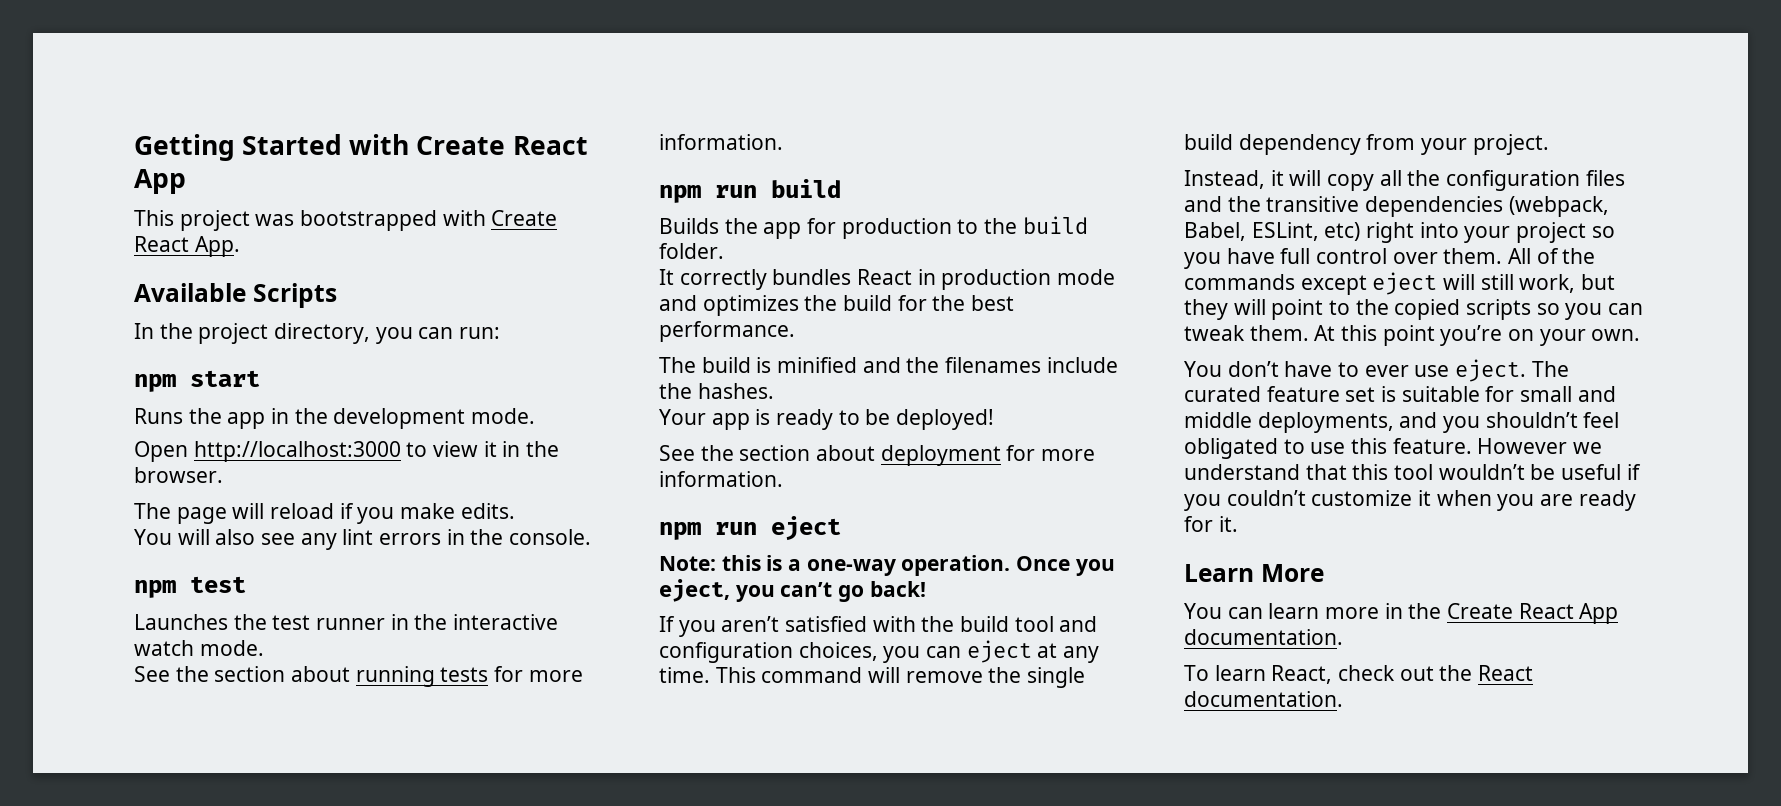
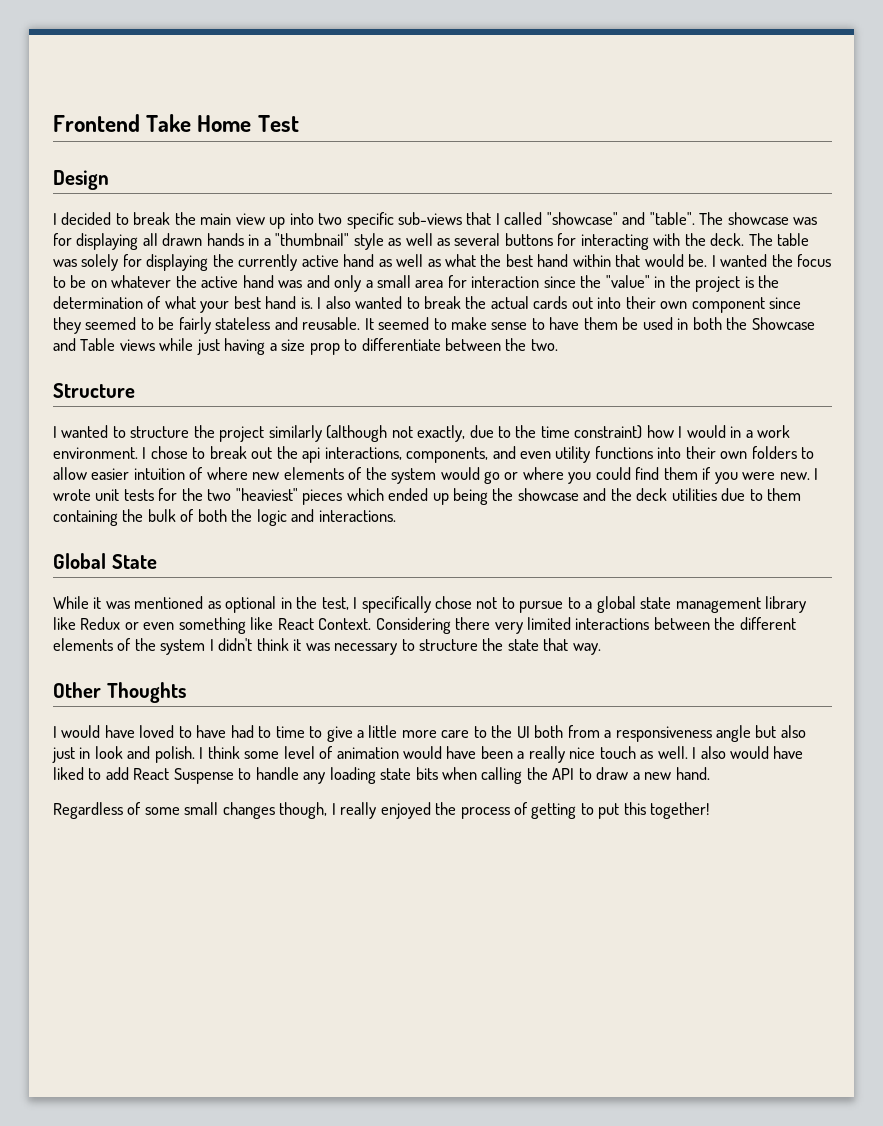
- Getting Started with Create React App
- This project was bootstrapped with Create React App.
- Available Scripts
- In the project directory, you can run:
- npm start
- Runs the app in the development mode.
- Open http://localhost:3000 to view it in the browser.
- The page will reload if you make edits.
- You will also see any lint errors in the console.
- npm test
- Launches the test runner in the interactive watch mode.
- See the section about running tests for more information.
- npm run build
- Builds the app for production to the build folder.
- It correctly bundles React in production mode and optimizes the build for the best performance.
- The build is minified and the filenames include the hashes.
- Your app is ready to be deployed!
- See the section about deployment for more information.
- npm run eject
- Note: this is a one-way operation. Once you eject, you can’t go back!
- If you aren’t satisfied with the build tool and configuration choices, you can eject at any time. This command will remove the single build dependency from your project.
- Instead, it will copy all the configuration files and the transitive dependencies (webpack, Babel, ESLint, etc) right into your project so you have full control over them. All of the commands except eject will still work, but they will point to the copied scripts so you can tweak them. At this point you’re on your own.
- You don’t have to ever use eject. The curated feature set is suitable for small and middle deployments, and you shouldn’t feel obligated to use this feature. However we understand that this tool wouldn’t be useful if you couldn’t customize it when you are ready for it.
- Learn More
- You can learn more in the Create React App documentation.
- To learn React, check out the React documentation.
+ Frontend Take Home Test
+ Design
+ I decided to break the main view up into two specific sub-views that I called "showcase" and "table". The showcase was for displaying all drawn hands in a "thumbnail" style as well as several buttons for interacting with the deck. The table was solely for displaying the currently active hand as well as what the best hand within that would be. I wanted the focus to be on whatever the active hand was and only a small area for interaction since the "value" in the project is the determination of what your best hand is. I also wanted to break the actual cards out into their own component since they seemed to be fairly stateless and reusable. It seemed to make sense to have them be used in both the Showcase and Table views while just having a size prop to differentiate between the two.
+ Structure
+ I wanted to structure the project similarly (although not exactly, due to the time constraint) how I would in a work environment. I chose to break out the api interactions, components, and even utility functions into their own folders to allow easier intuition of where new elements of the system would go or where you could find them if you were new. I wrote unit tests for the two "heaviest" pieces which ended up being the showcase and the deck utilities due to them containing the bulk of both the logic and interactions.
+ Global State
+ While it was mentioned as optional in the test, I specifically chose not to pursue to a global state management library like Redux or even something like React Context. Considering there very limited interactions between the different elements of the system I didn't think it was necessary to structure the state that way.
+ Other Thoughts
+ I would have loved to have had to time to give a little more care to the UI both from a responsiveness angle but also just in look and polish. I think some level of animation would have been a really nice touch as well. I also would have liked to add React Suspense to handle any loading state bits when calling the API to draw a new hand.
+ Regardless of some small changes though, I really enjoyed the process of getting to put this together!

